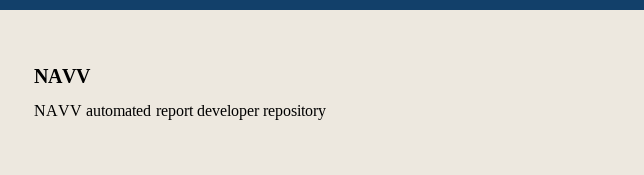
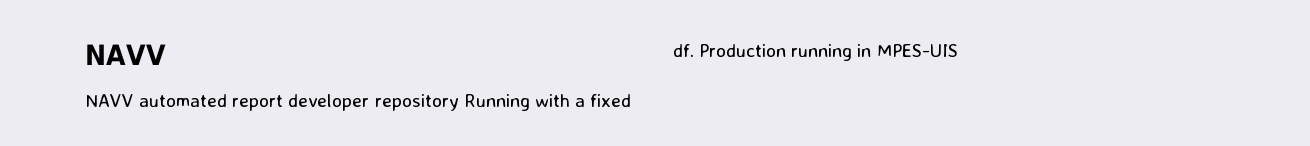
- NAVV automated report developer repository
+ NAVV automated report developer repository Running with a fixed df. Production running in MPES-UIS

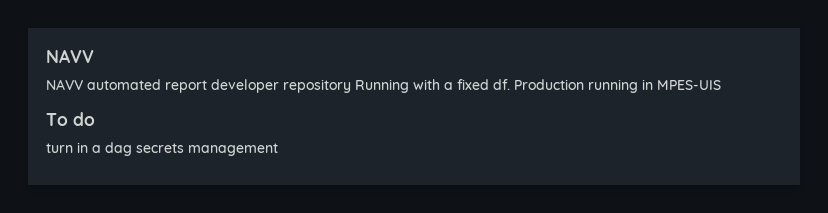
+ To do
+ turn in a dag secrets management

